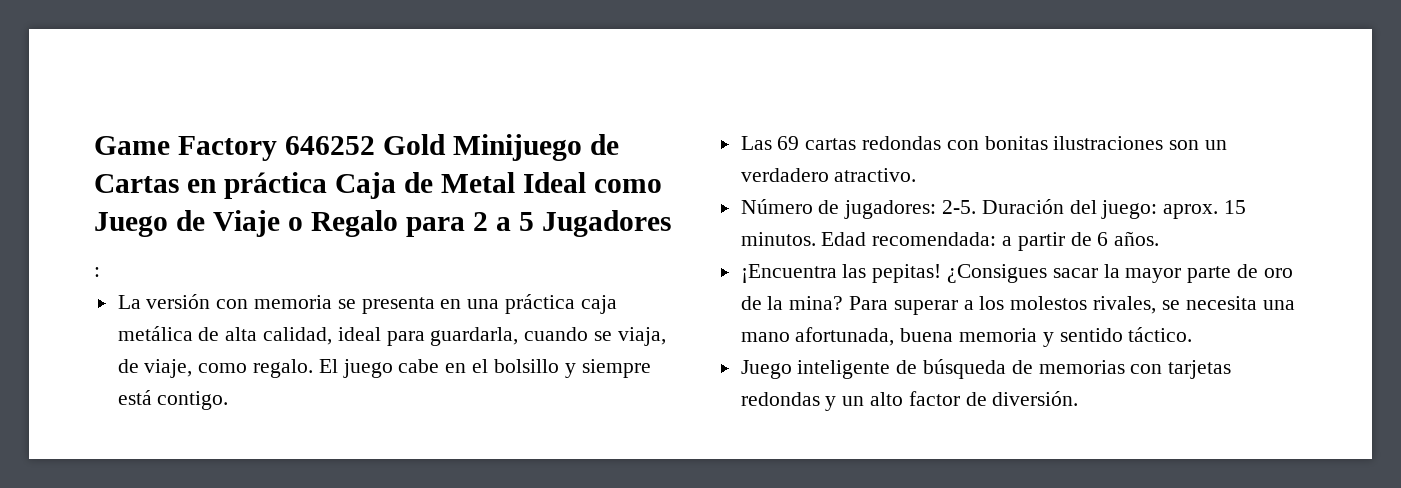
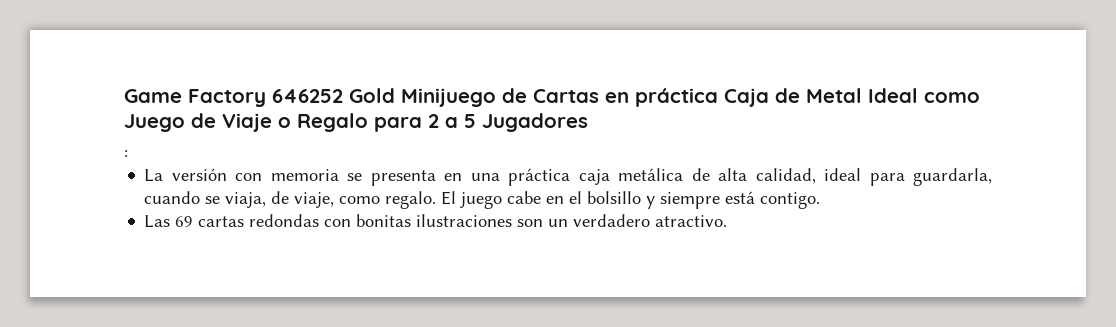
- Número de jugadores: 2-5. Duración del juego: aprox. 15 minutos. Edad recomendada: a partir de 6 años.
- ¡Encuentra las pepitas! ¿Consigues sacar la mayor parte de oro de la mina? Para superar a los molestos rivales, se necesita una mano afortunada, buena memoria y sentido táctico.
- Juego inteligente de búsqueda de memorias con tarjetas redondas y un alto factor de diversión.

